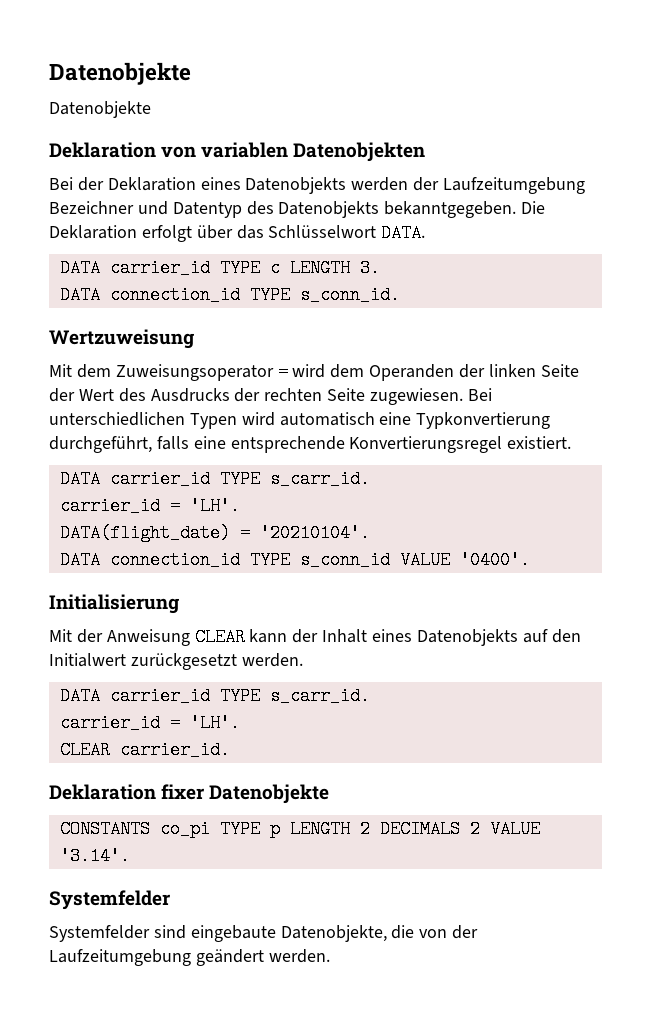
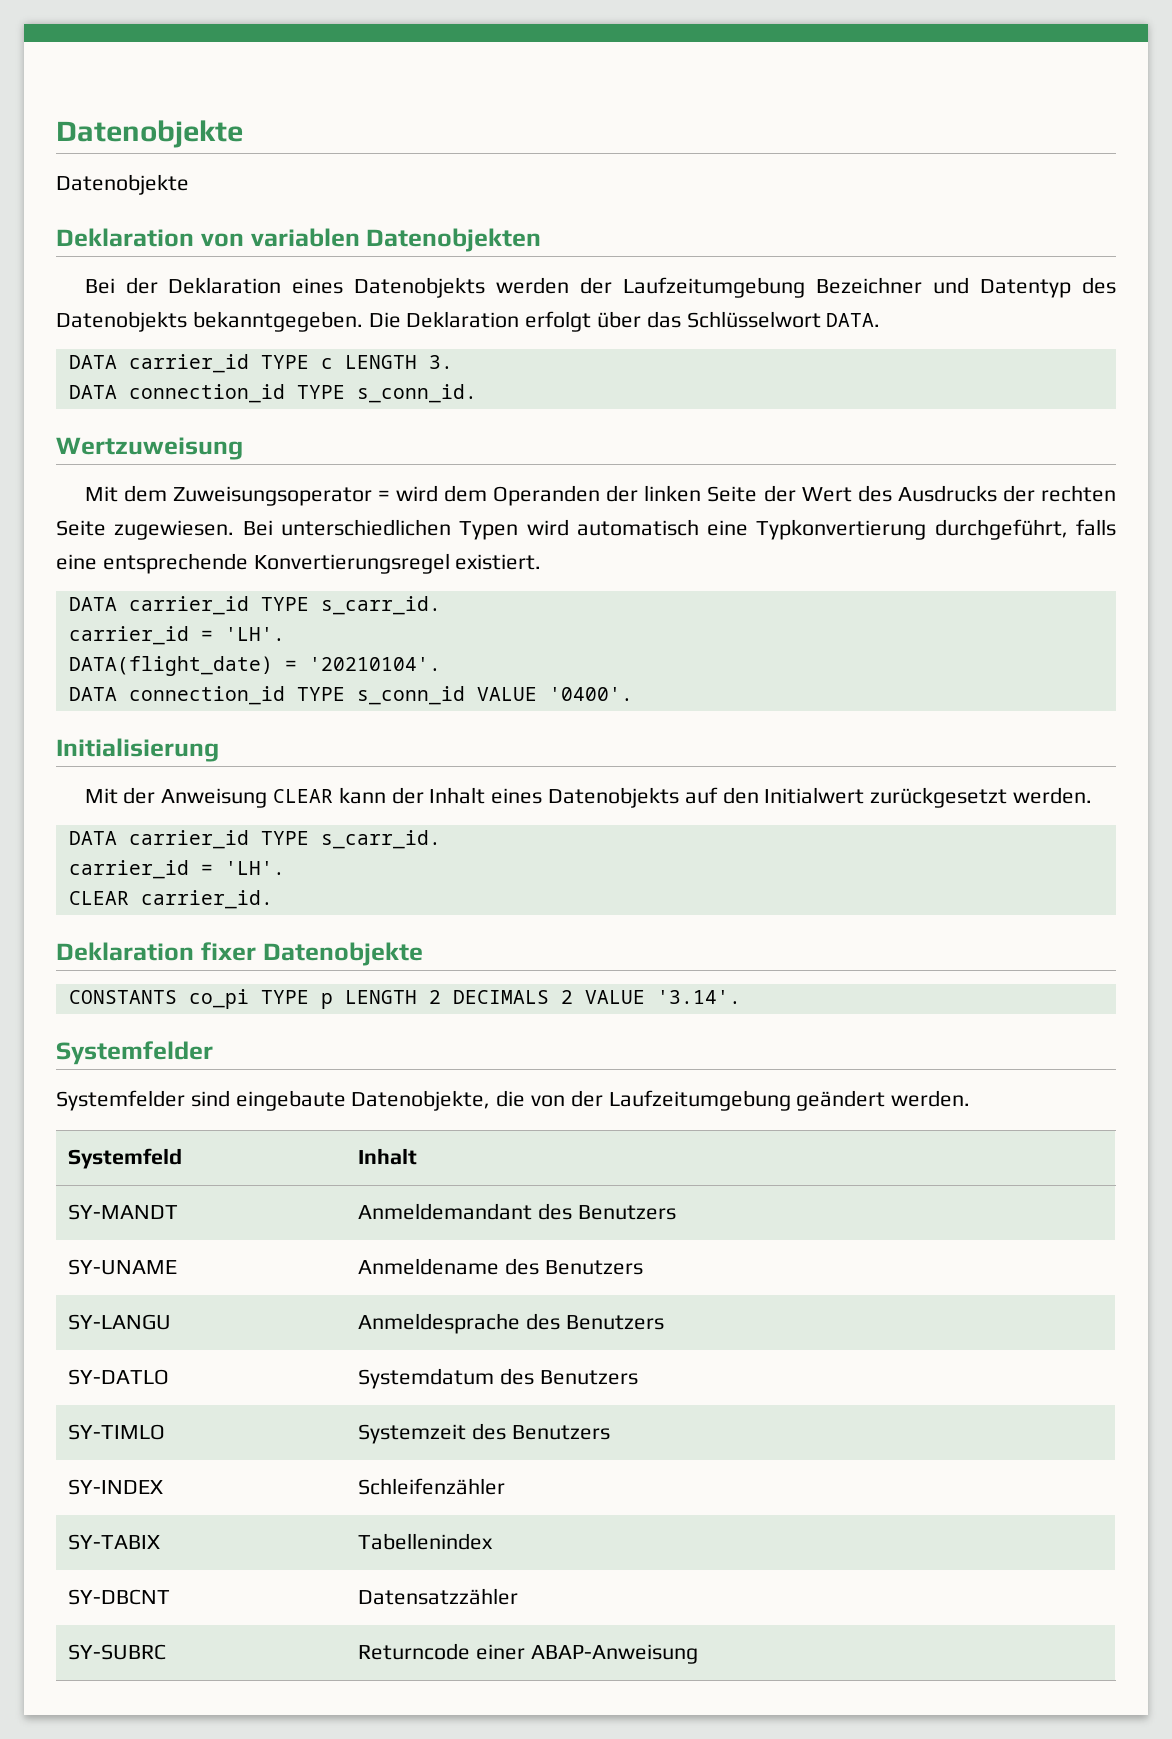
+ Systemfeld | Inhalt
+ SY-MANDT | Anmeldemandant des Benutzers
+ SY-UNAME | Anmeldename des Benutzers
+ SY-LANGU | Anmeldesprache des Benutzers
+ SY-DATLO | Systemdatum des Benutzers
+ SY-TIMLO | Systemzeit des Benutzers
+ SY-INDEX | Schleifenzähler
+ SY-TABIX | Tabellenindex
+ SY-DBCNT | Datensatzzähler
+ SY-SUBRC | Returncode einer ABAP-Anweisung

